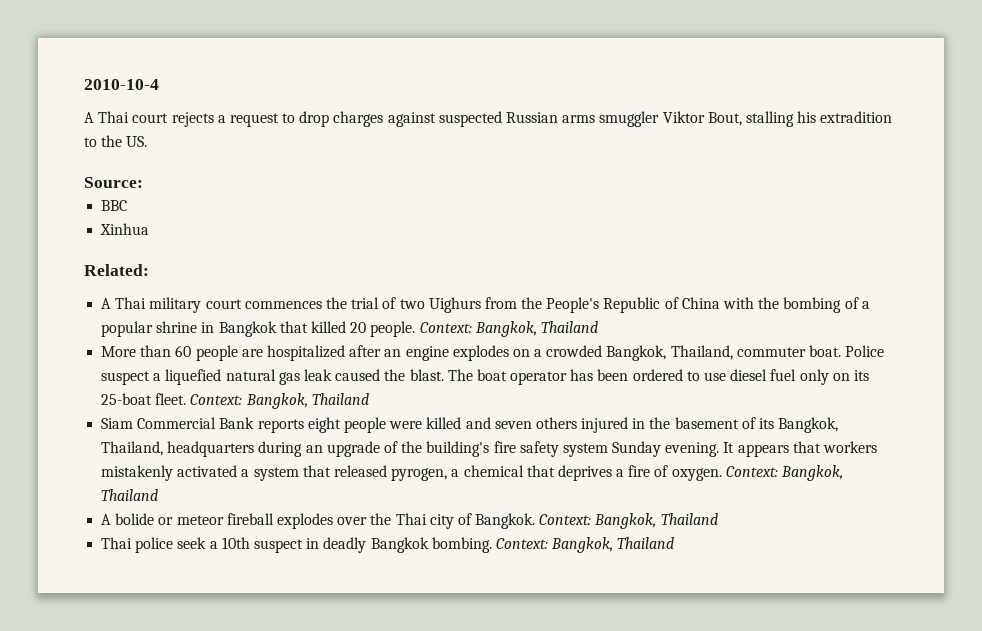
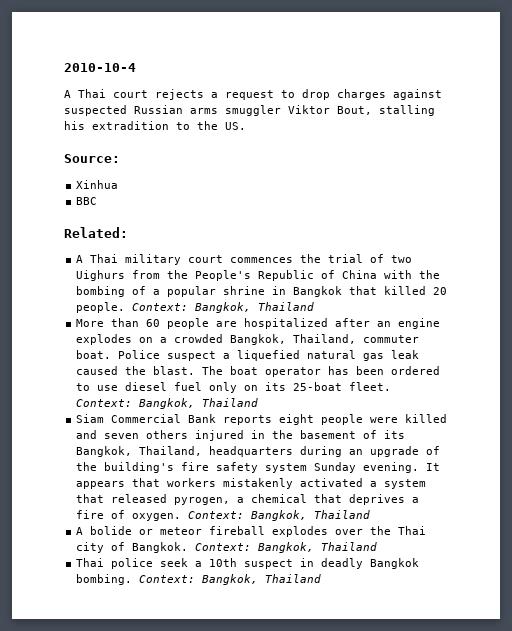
+ Xinhua
- Xinhua

